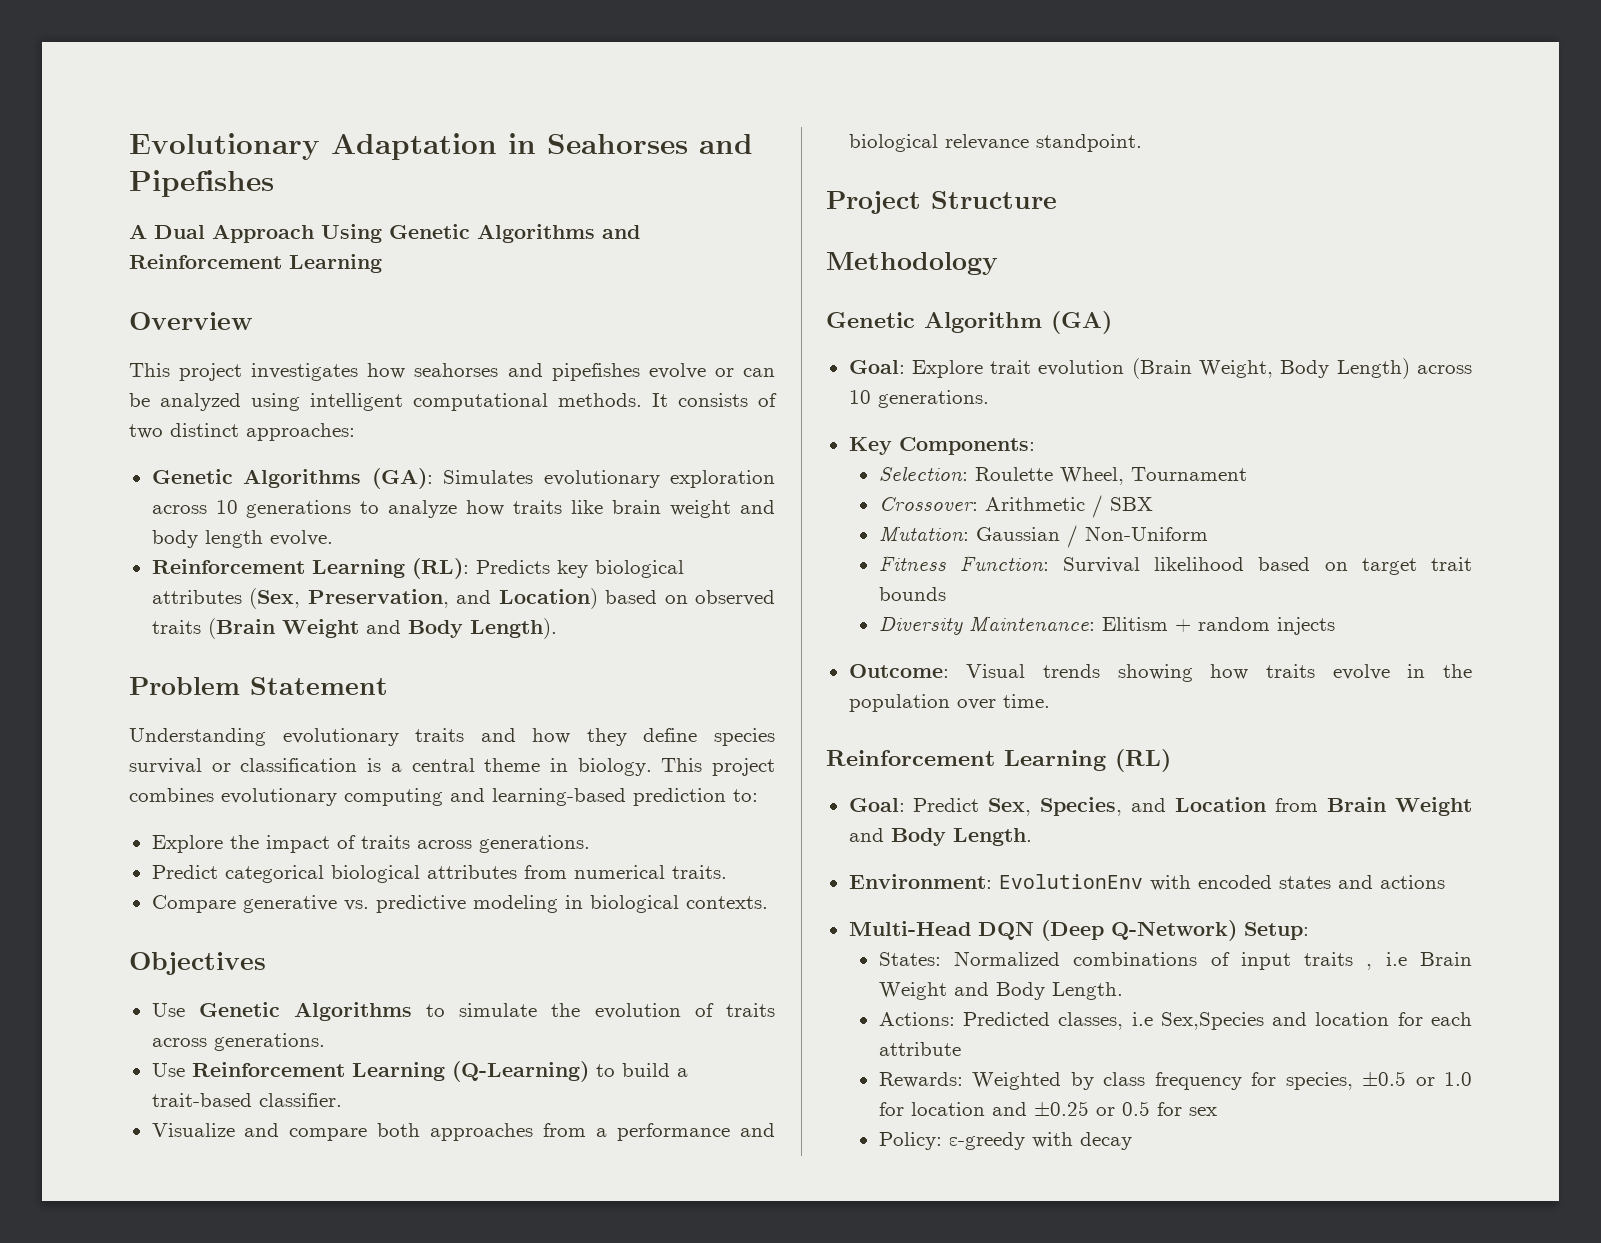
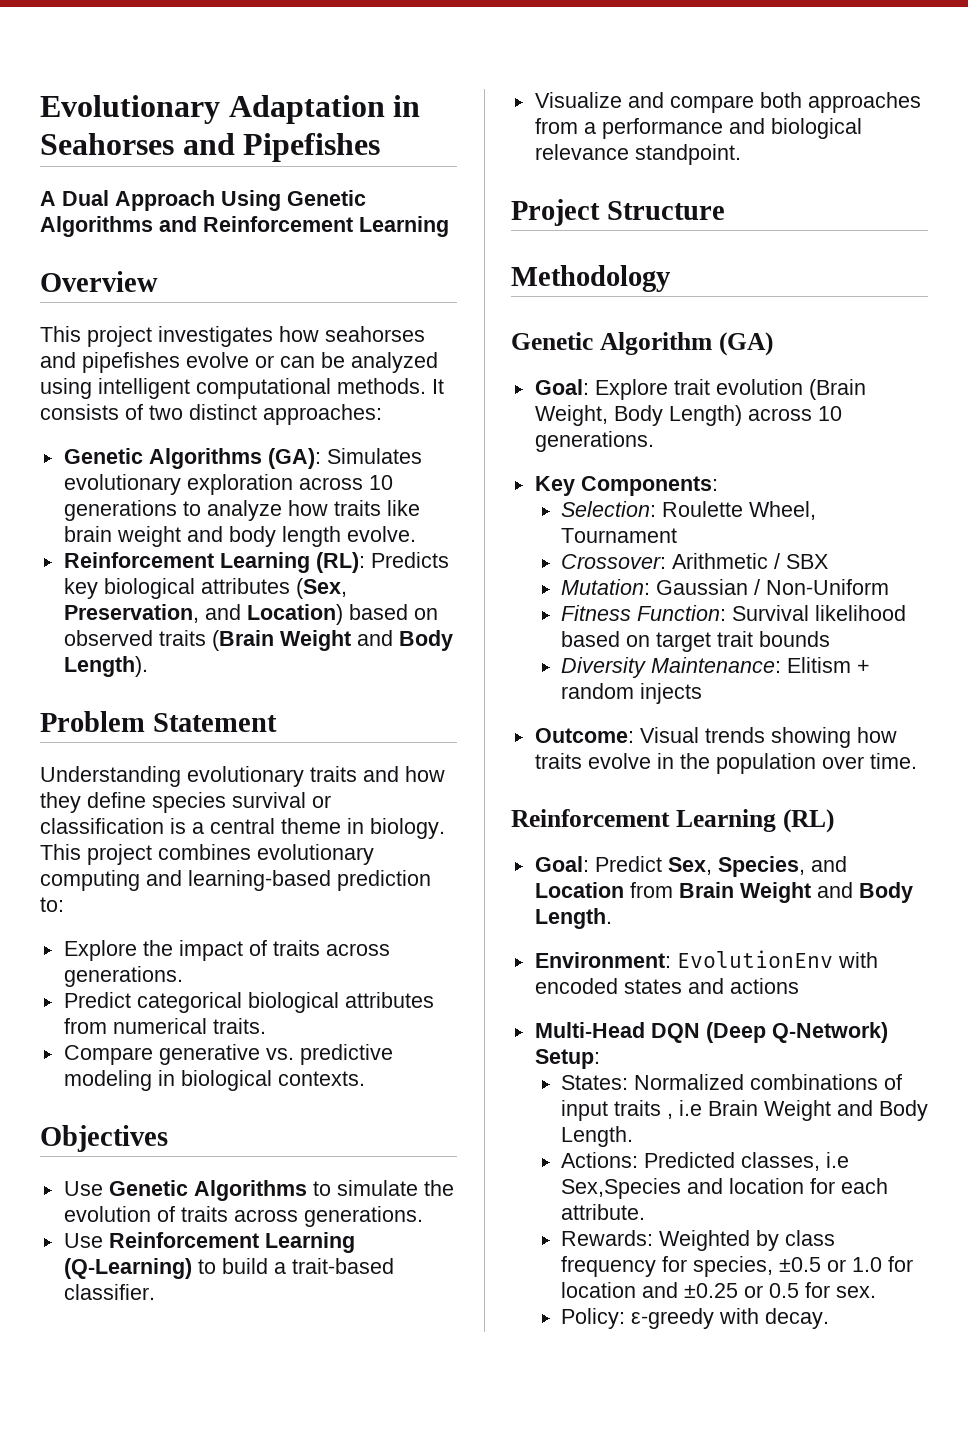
- Actions: Predicted classes, i.e Sex,Species and location for each attribute
+ Actions: Predicted classes, i.e Sex,Species and location for each attribute.
- Rewards: Weighted by class frequency for species, ±0.5 or 1.0 for location and ±0.25 or 0.5 for sex
+ Rewards: Weighted by class frequency for species, ±0.5 or 1.0 for location and ±0.25 or 0.5 for sex.
- Policy: ε-greedy with decay
+ Policy: ε-greedy with decay.

